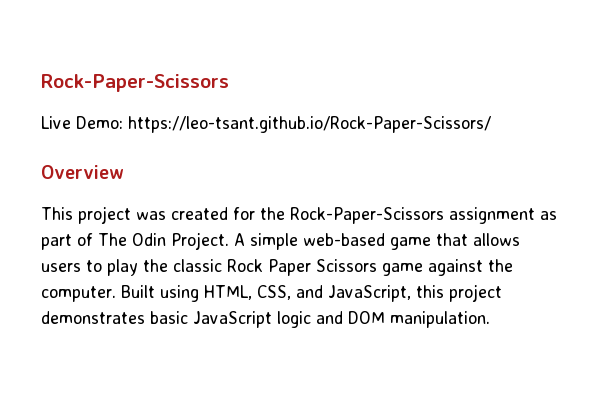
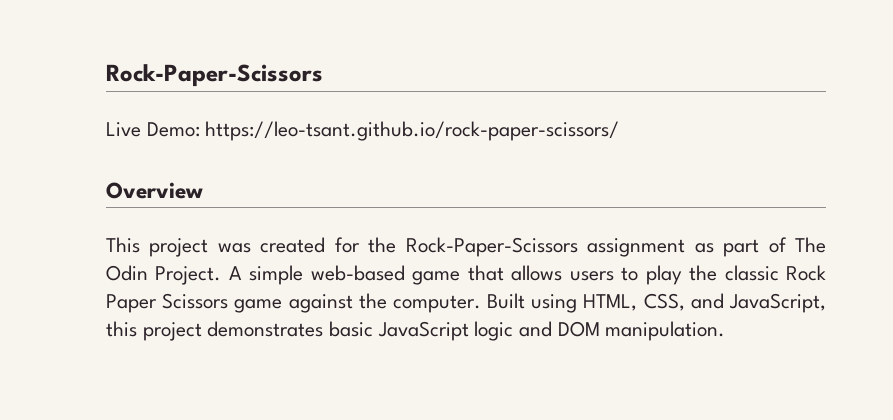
- Live Demo: https://leo-tsant.github.io/Rock-Paper-Scissors/
+ Live Demo: https://leo-tsant.github.io/rock-paper-scissors/

